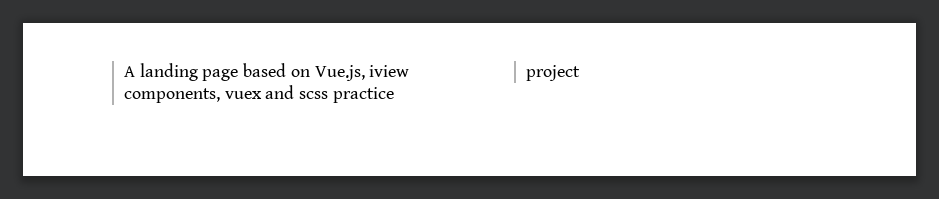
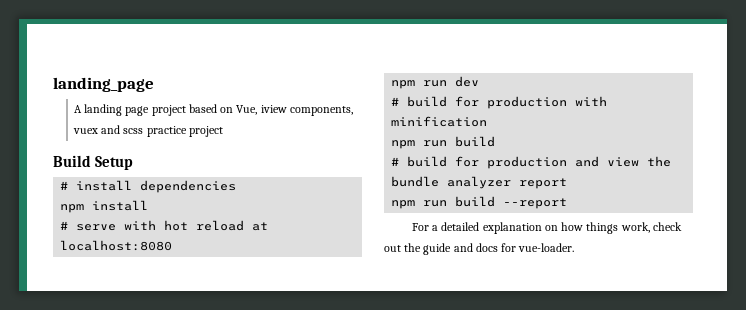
+ landing_page
- A landing page based on Vue.js, iview components, vuex and scss practice project
+ A landing page project based on Vue, iview components, vuex and scss practice project
+ Build Setup
+ # install dependencies
+ npm install
+ # serve with hot reload at localhost:8080
+ npm run dev
+ # build for production with minification
+ npm run build
+ # build for production and view the bundle analyzer report
+ npm run build --report
+ For a detailed explanation on how things work, check out the guide and docs for vue-loader.

